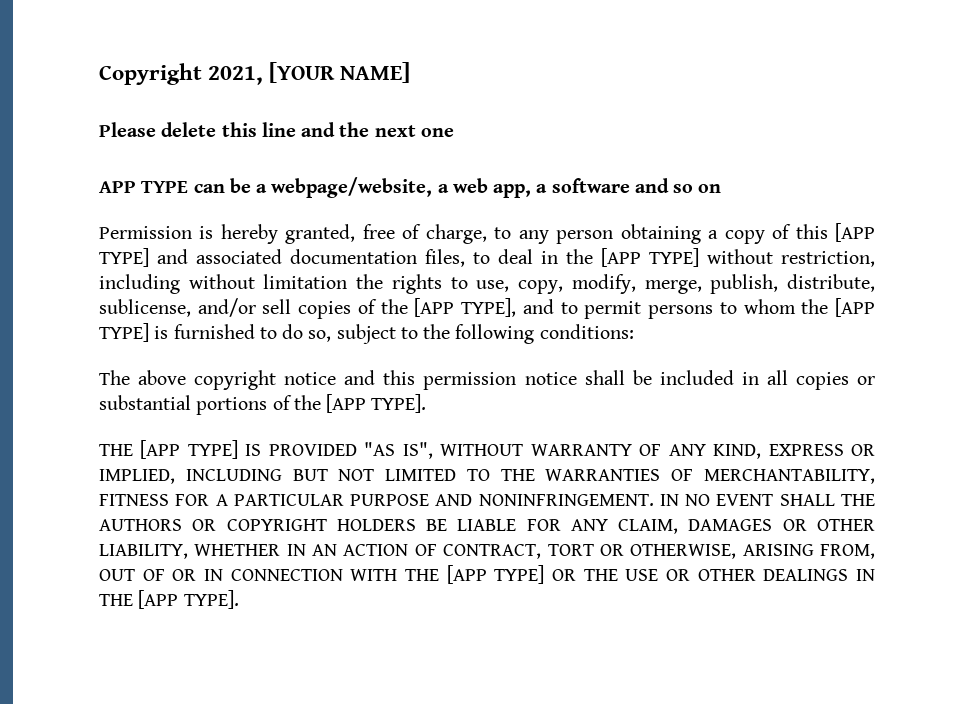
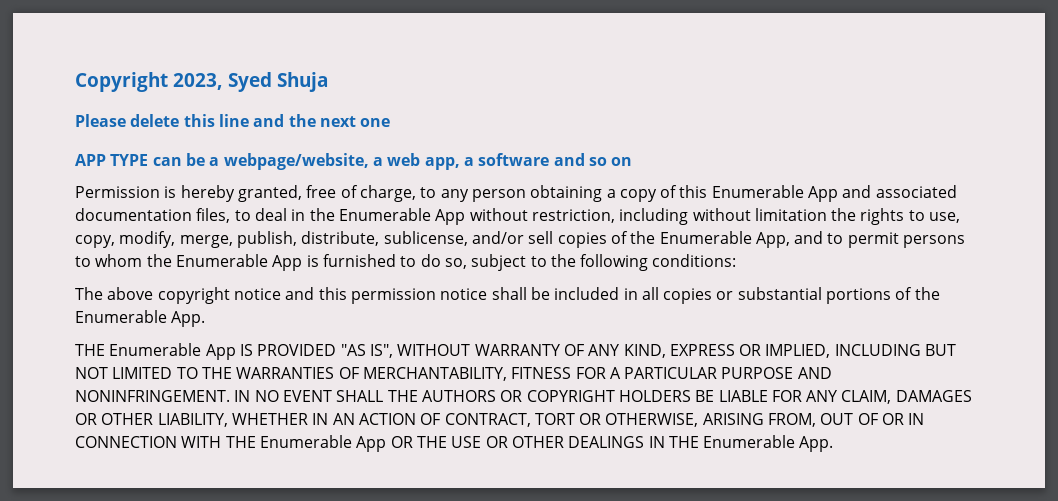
- Copyright 2021, [YOUR NAME]
+ Copyright 2023, Syed Shuja
- Permission is hereby granted, free of charge, to any person obtaining a copy of this [APP TYPE] and associated documentation files, to deal in the [APP TYPE] without restriction, including without limitation the rights to use, copy, modify, merge, publish, distribute, sublicense, and/or sell copies of the [APP TYPE], and to permit persons to whom the [APP TYPE] is furnished to do so, subject to the following conditions:
+ Permission is hereby granted, free of charge, to any person obtaining a copy of this Enumerable App and associated documentation files, to deal in the Enumerable App without restriction, including without limitation the rights to use, copy, modify, merge, publish, distribute, sublicense, and/or sell copies of the Enumerable App, and to permit persons to whom the Enumerable App is furnished to do so, subject to the following conditions:
- The above copyright notice and this permission notice shall be included in all copies or substantial portions of the [APP TYPE].
- THE [APP TYPE] IS PROVIDED "AS IS", WITHOUT WARRANTY OF ANY KIND, EXPRESS OR IMPLIED, INCLUDING BUT NOT LIMITED TO THE WARRANTIES OF MERCHANTABILITY, FITNESS FOR A PARTICULAR PURPOSE AND NONINFRINGEMENT.
+ The above copyright notice and this permission notice shall be included in all copies or substantial portions of the Enumerable App.
+ THE Enumerable App IS PROVIDED "AS IS", WITHOUT WARRANTY OF ANY KIND, EXPRESS OR IMPLIED, INCLUDING BUT NOT LIMITED TO THE WARRANTIES OF MERCHANTABILITY, FITNESS FOR A PARTICULAR PURPOSE AND NONINFRINGEMENT.
- IN NO EVENT SHALL THE AUTHORS OR COPYRIGHT HOLDERS BE LIABLE FOR ANY CLAIM, DAMAGES OR OTHER LIABILITY, WHETHER IN AN ACTION OF CONTRACT, TORT OR OTHERWISE, ARISING FROM, OUT OF OR IN CONNECTION WITH THE [APP TYPE] OR THE USE OR OTHER DEALINGS IN THE [APP TYPE].
+ IN NO EVENT SHALL THE AUTHORS OR COPYRIGHT HOLDERS BE LIABLE FOR ANY CLAIM, DAMAGES OR OTHER LIABILITY, WHETHER IN AN ACTION OF CONTRACT, TORT OR OTHERWISE, ARISING FROM, OUT OF OR IN CONNECTION WITH THE Enumerable App OR THE USE OR OTHER DEALINGS IN THE Enumerable App.

